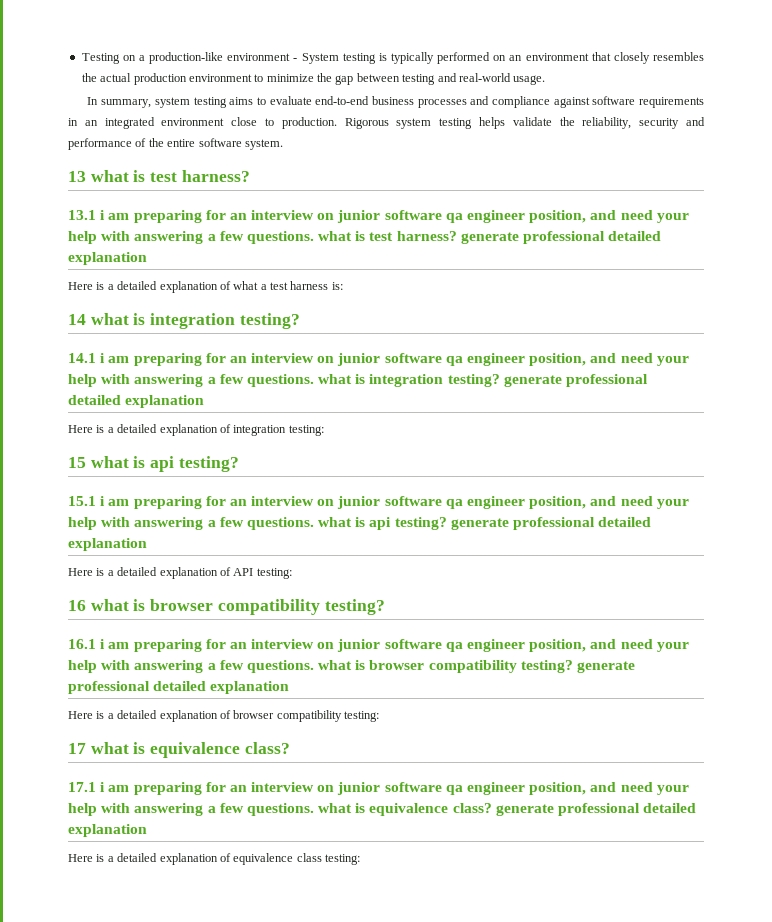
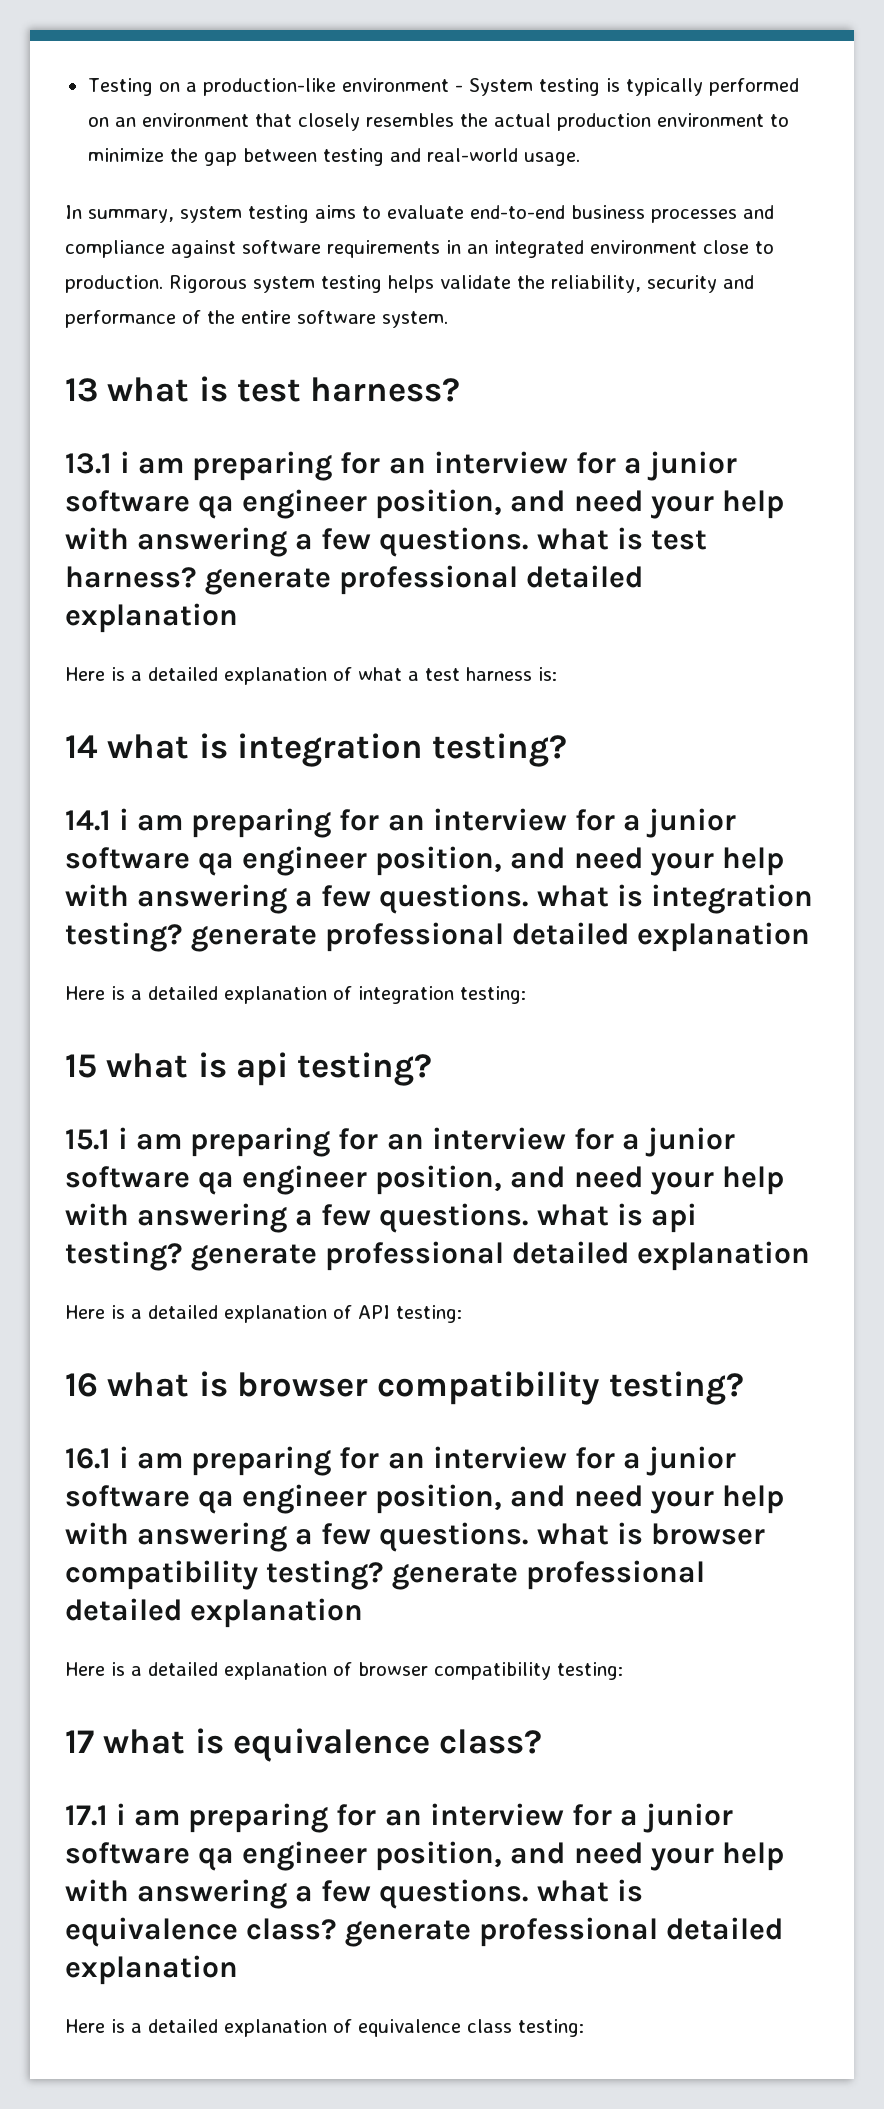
- 13.1 i am preparing for an interview on junior software qa engineer position, and need your help with answering a few questions. what is test harness? generate professional detailed explanation
+ 13.1 i am preparing for an interview for a junior software qa engineer position, and need your help with answering a few questions. what is test harness? generate professional detailed explanation
- 14.1 i am preparing for an interview on junior software qa engineer position, and need your help with answering a few questions. what is integration testing? generate professional detailed explanation
+ 14.1 i am preparing for an interview for a junior software qa engineer position, and need your help with answering a few questions. what is integration testing? generate professional detailed explanation
- 15.1 i am preparing for an interview on junior software qa engineer position, and need your help with answering a few questions. what is api testing? generate professional detailed explanation
+ 15.1 i am preparing for an interview for a junior software qa engineer position, and need your help with answering a few questions. what is api testing? generate professional detailed explanation
- 16.1 i am preparing for an interview on junior software qa engineer position, and need your help with answering a few questions. what is browser compatibility testing? generate professional detailed explanation
+ 16.1 i am preparing for an interview for a junior software qa engineer position, and need your help with answering a few questions. what is browser compatibility testing? generate professional detailed explanation
- 17.1 i am preparing for an interview on junior software qa engineer position, and need your help with answering a few questions. what is equivalence class? generate professional detailed explanation
+ 17.1 i am preparing for an interview for a junior software qa engineer position, and need your help with answering a few questions. what is equivalence class? generate professional detailed explanation

